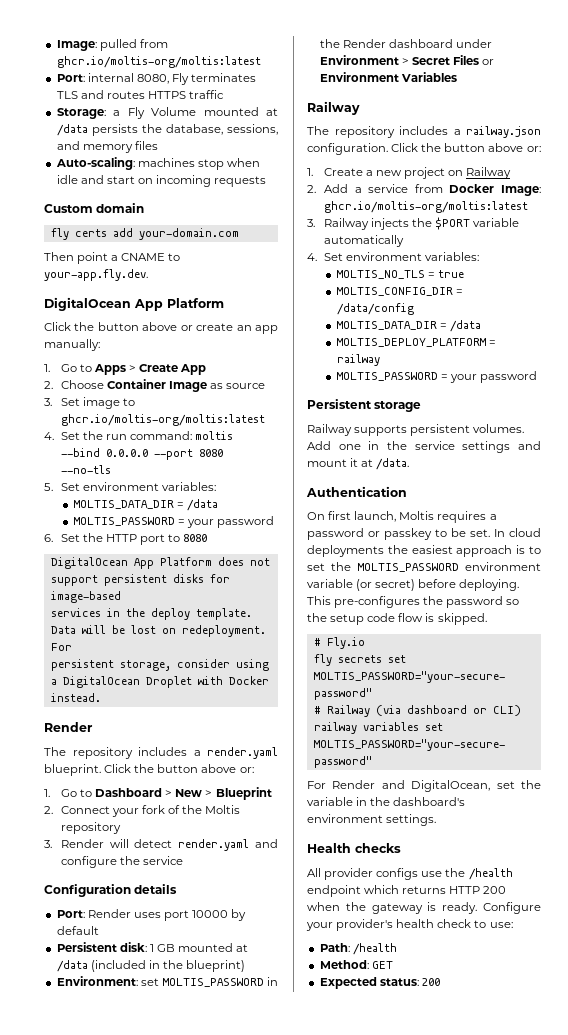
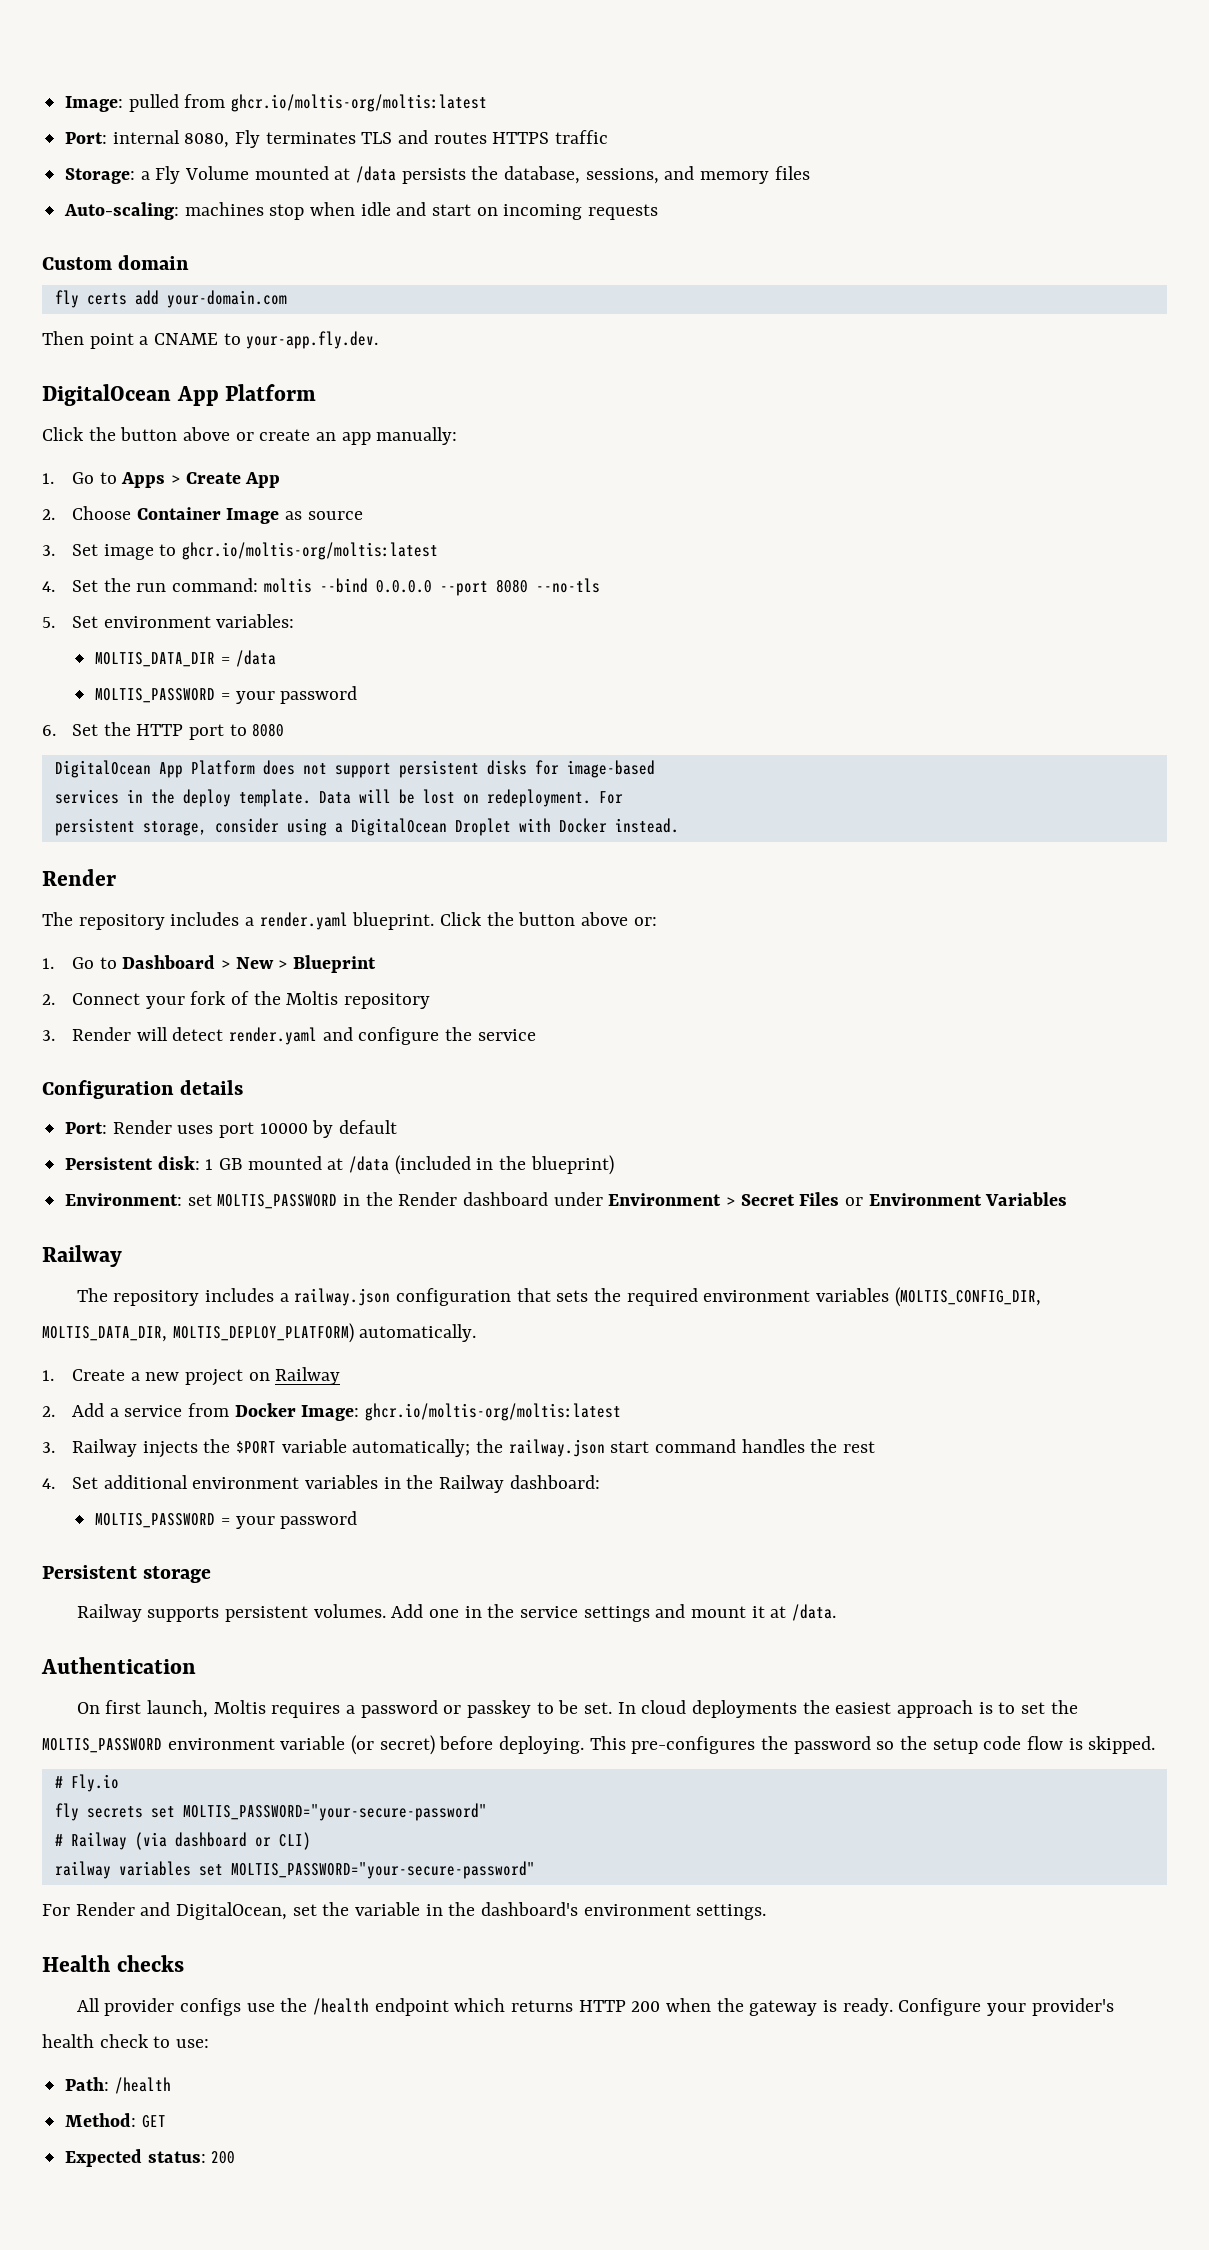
- The repository includes a railway.json configuration. Click the button above or:
+ The repository includes a railway.json configuration that sets the required environment variables (MOLTIS_CONFIG_DIR, MOLTIS_DATA_DIR, MOLTIS_DEPLOY_PLATFORM) automatically.
- 3. Railway injects the $PORT variable automatically
- 4. Set environment variables:
- MOLTIS_NO_TLS = true
- MOLTIS_CONFIG_DIR = /data/config
- MOLTIS_DATA_DIR = /data
- MOLTIS_DEPLOY_PLATFORM = railway
+ 3. Railway injects the $PORT variable automatically; the railway.json start command handles the rest
+ 4. Set additional environment variables in the Railway dashboard:

